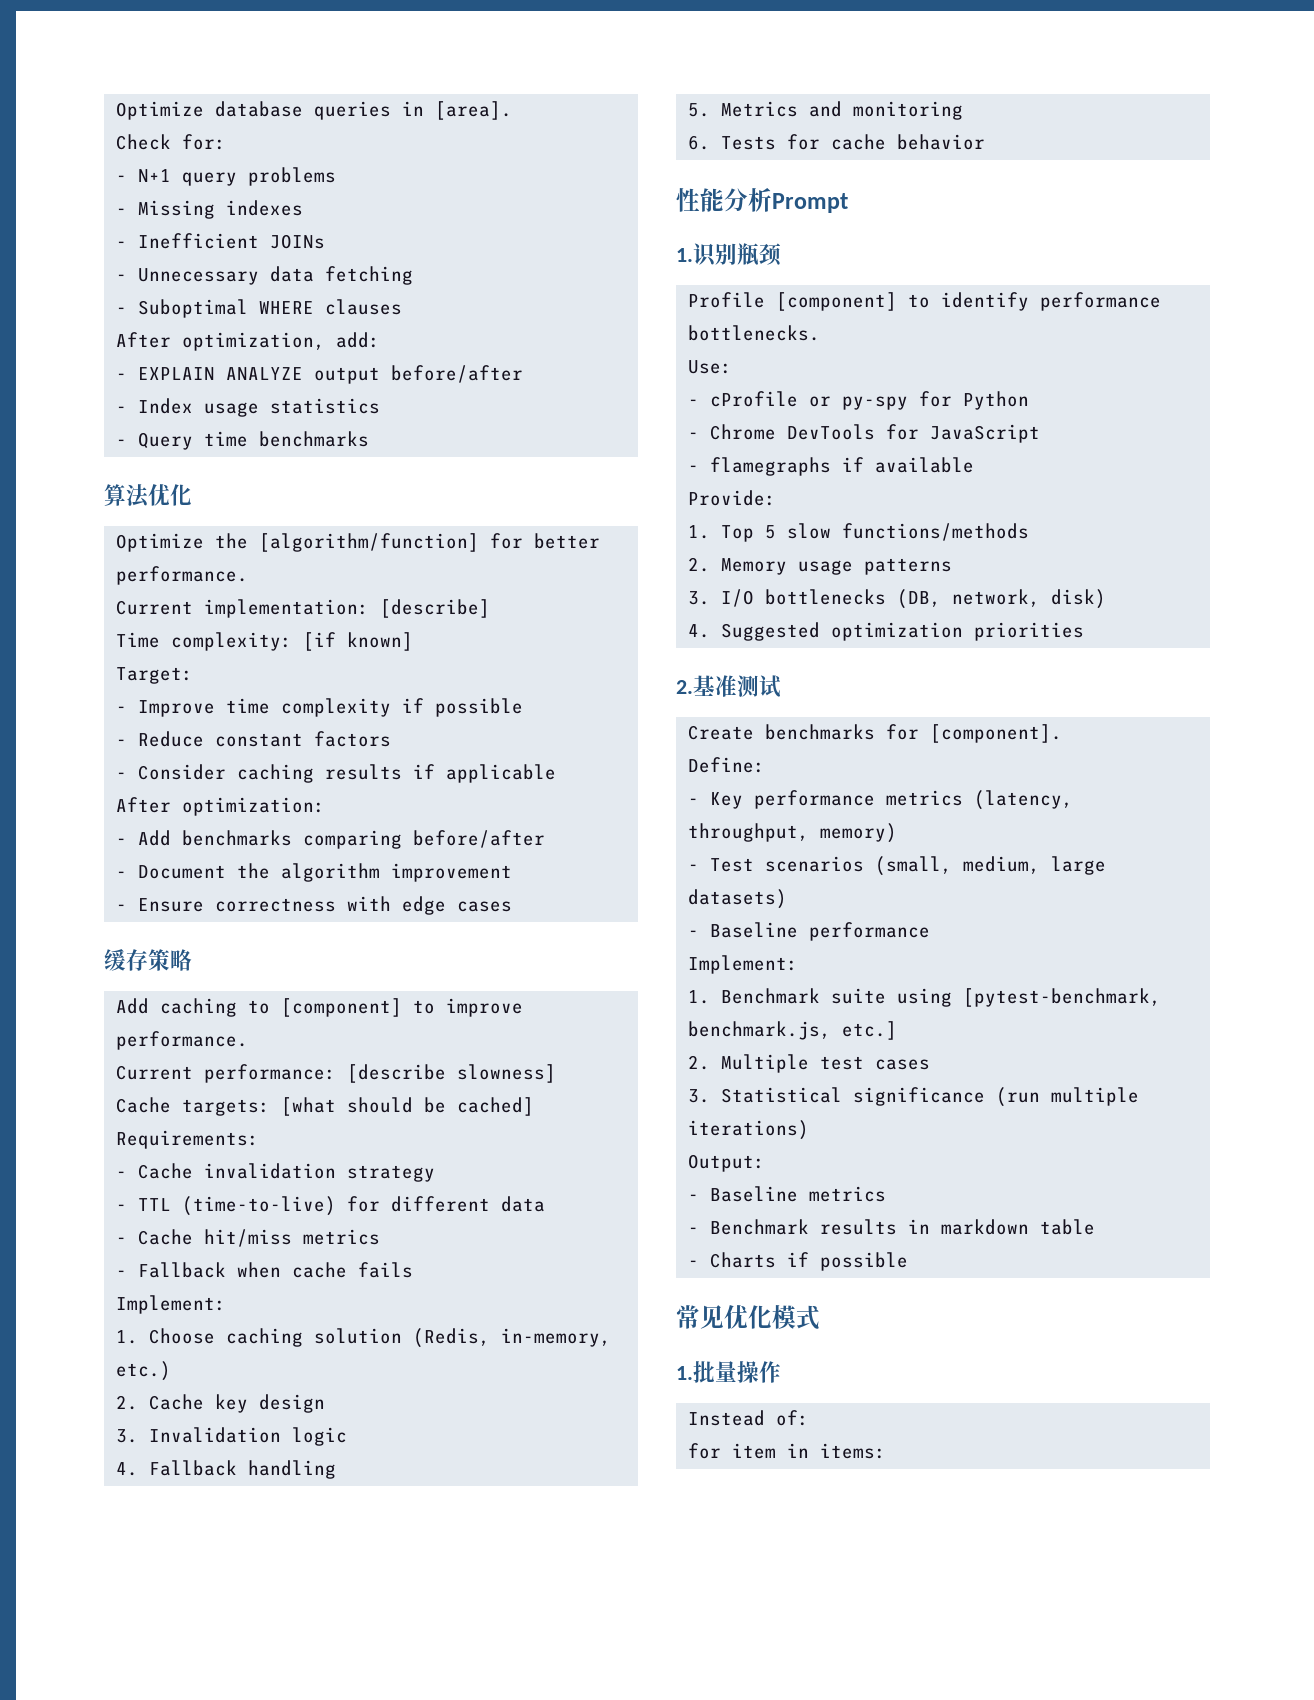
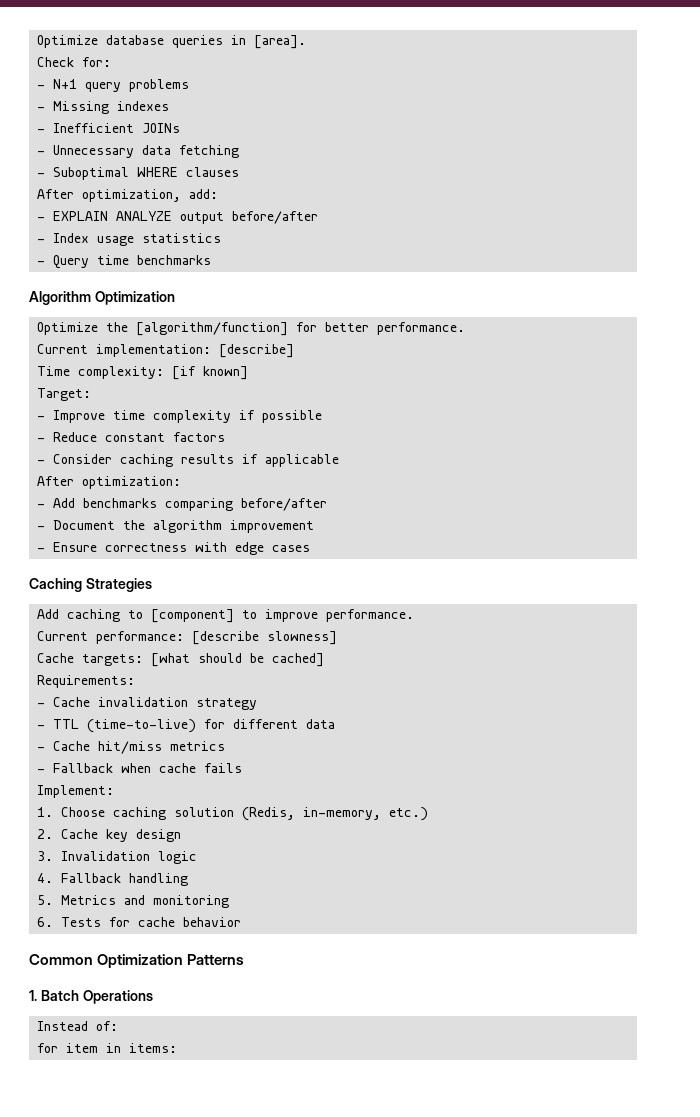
- 算法优化
+ Algorithm Optimization
- 缓存策略
+ Caching Strategies
- 性能分析Prompt
- 1.识别瓶颈
- Profile [component] to identify performance bottlenecks.
- Use:
- - cProfile or py-spy for Python
- - Chrome DevTools for JavaScript
- - flamegraphs if available
- Provide:
- 1. Top 5 slow functions/methods
- 2. Memory usage patterns
- 3. I/O bottlenecks (DB, network, disk)
- 4. Suggested optimization priorities
- 2.基准测试
- Create benchmarks for [component].
- Define:
- - Key performance metrics (latency, throughput, memory)
- - Test scenarios (small, medium, large datasets)
- - Baseline performance
- Implement:
- 1. Benchmark suite using [pytest-benchmark, benchmark.js, etc.]
- 2. Multiple test cases
- 3. Statistical significance (run multiple iterations)
- Output:
- - Baseline metrics
- - Benchmark results in markdown table
- - Charts if possible
- 常见优化模式
- 1.批量操作
+ Common Optimization Patterns
+ 1. Batch Operations

